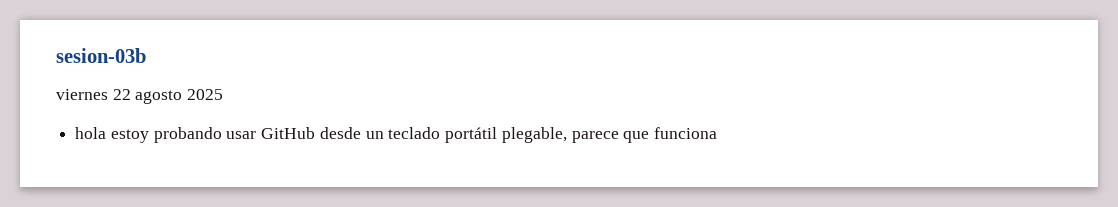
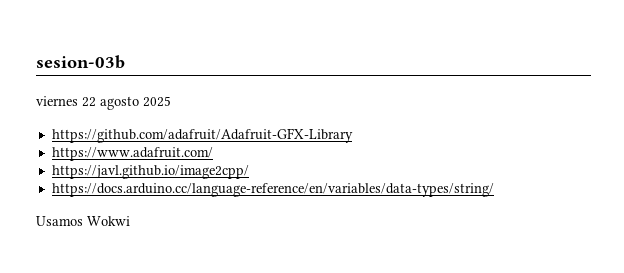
- hola estoy probando usar GitHub desde un teclado portátil plegable, parece que funciona
+ https://github.com/adafruit/Adafruit-GFX-Library
+ https://www.adafruit.com/
+ https://javl.github.io/image2cpp/
+ https://docs.arduino.cc/language-reference/en/variables/data-types/string/
+ Usamos Wokwi

